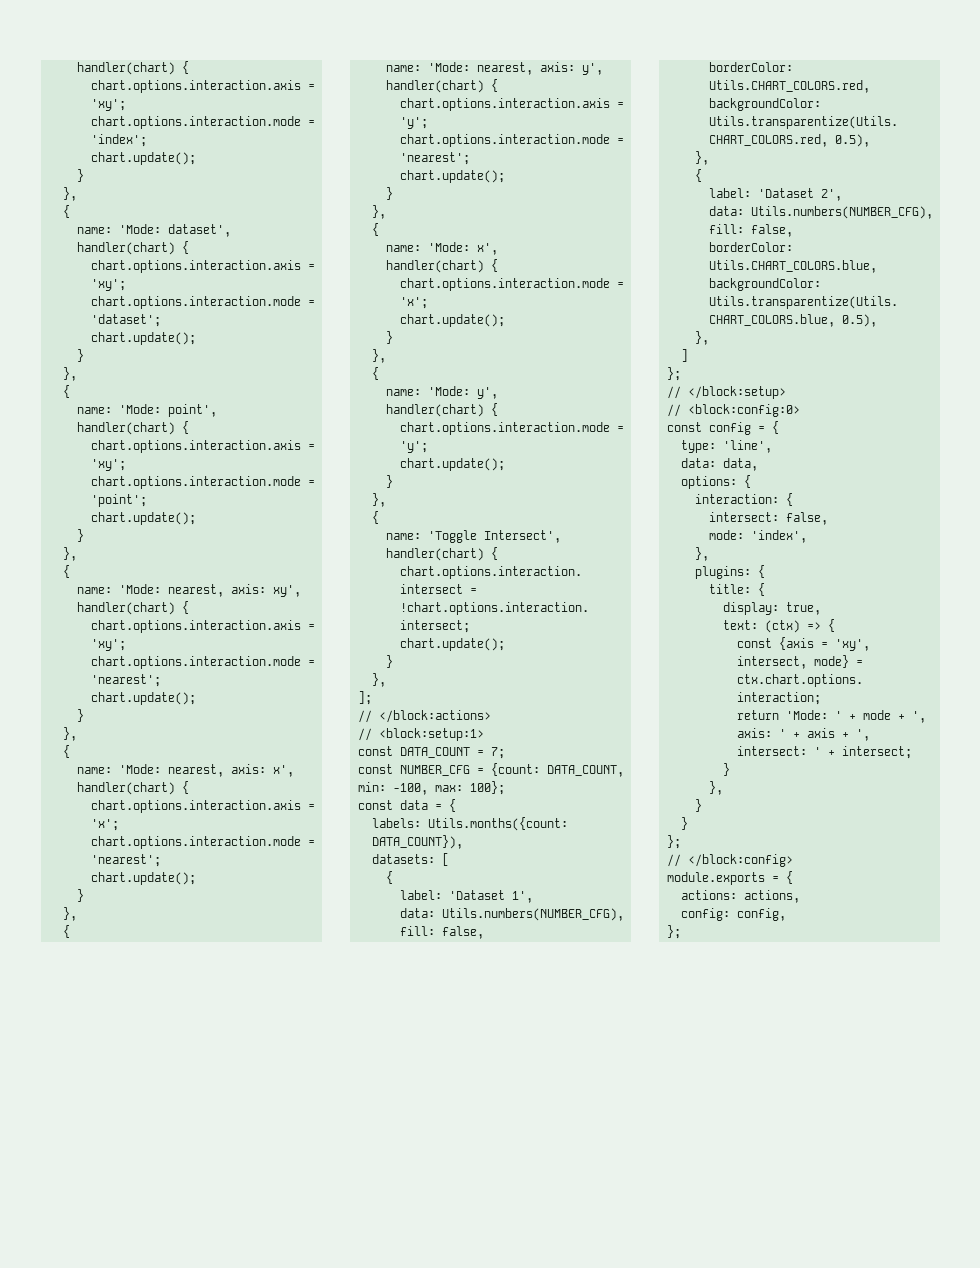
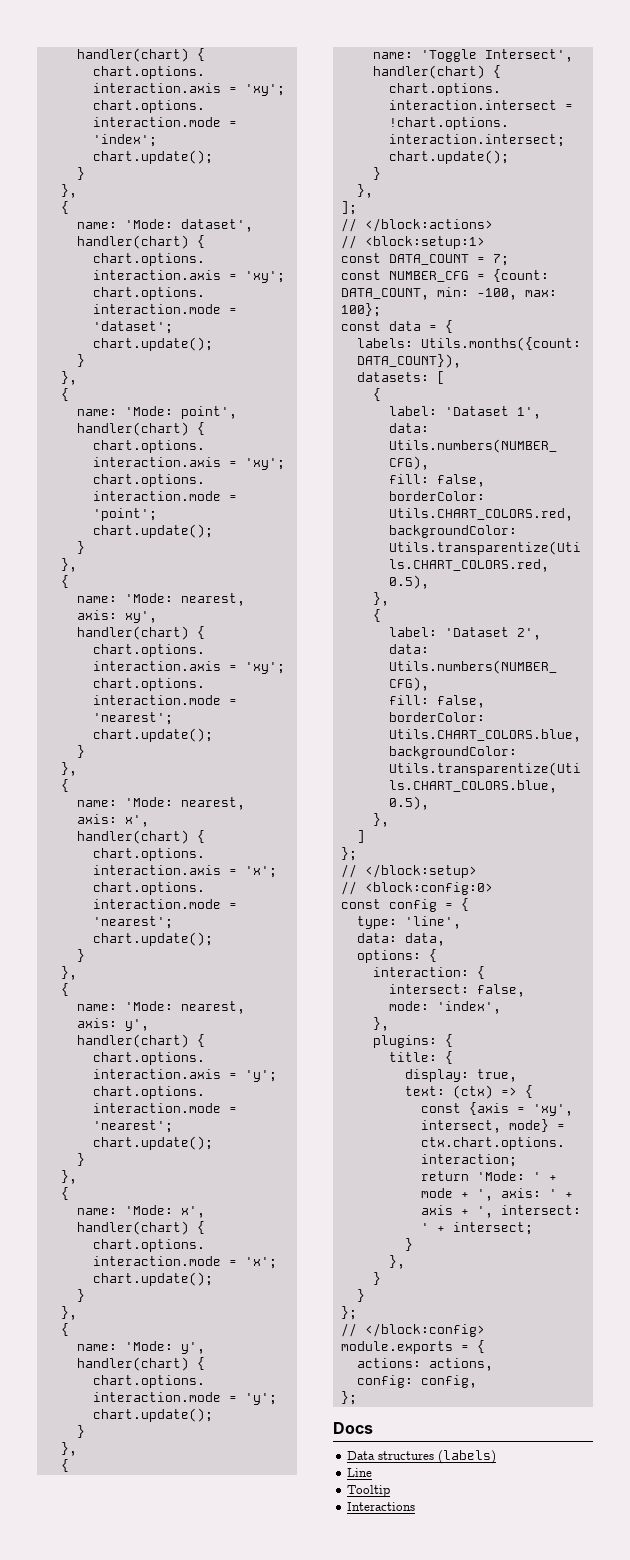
+ Docs
+ Data structures (labels)
+ Line
+ Tooltip
+ Interactions

